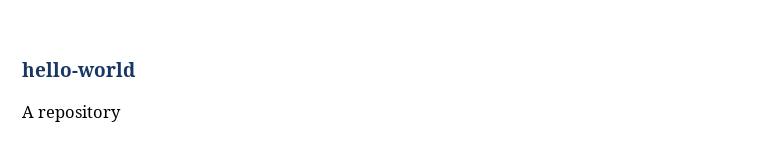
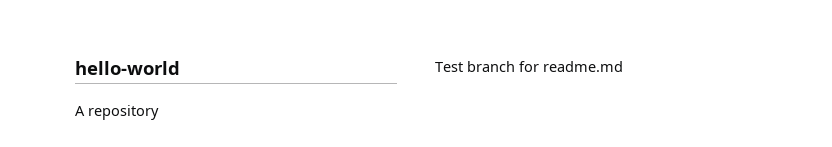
+ Test branch for readme.md

